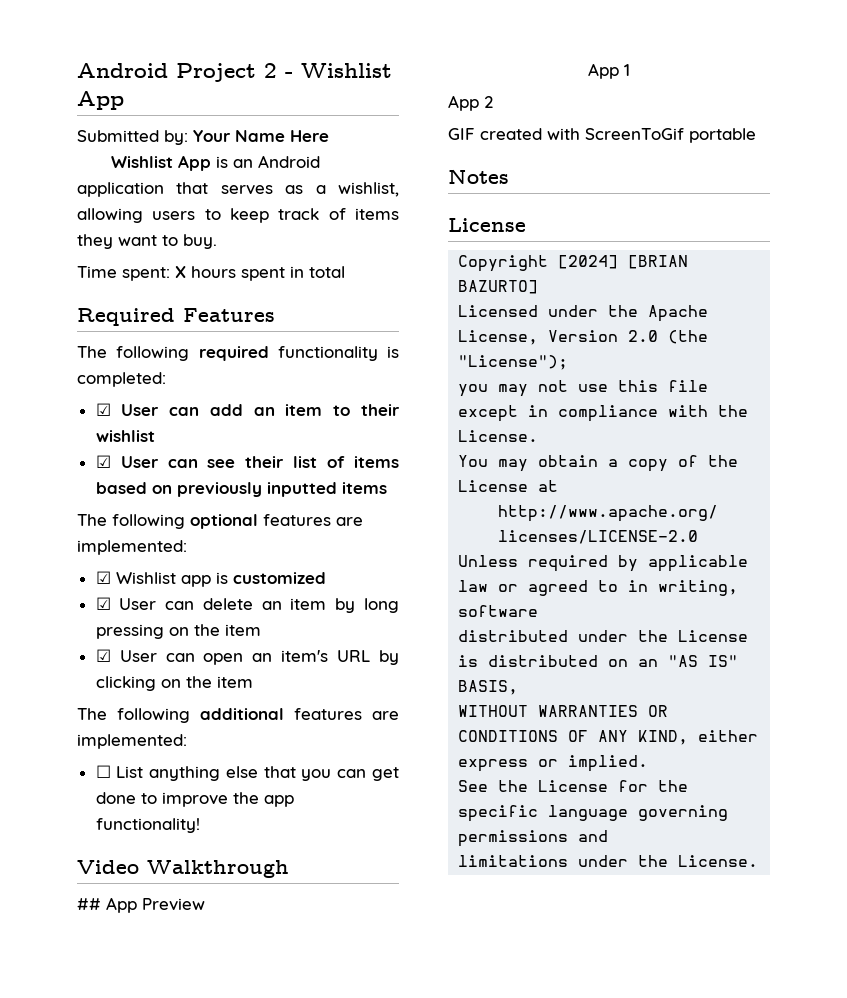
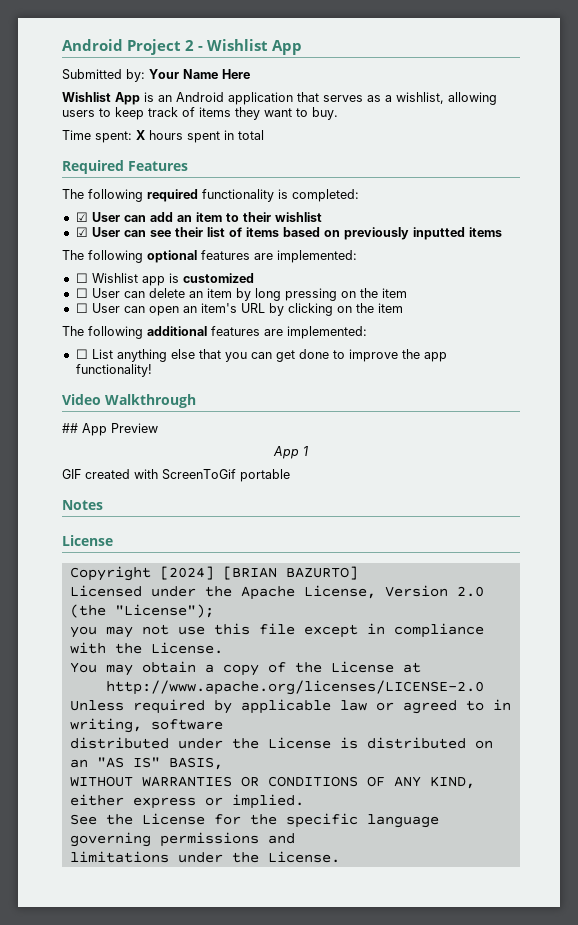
- ☑ Wishlist app is customized
+ ☐ Wishlist app is customized
- ☑ User can delete an item by long pressing on the item
+ ☐ User can delete an item by long pressing on the item
- ☑ User can open an item's URL by clicking on the item
+ ☐ User can open an item's URL by clicking on the item
- App 2

